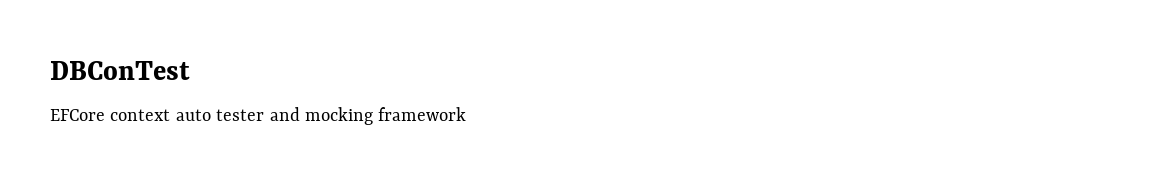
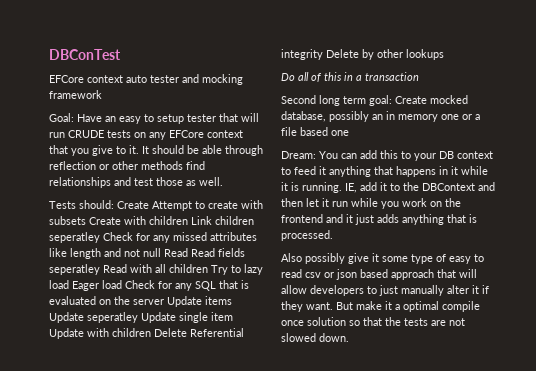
+ Goal: Have an easy to setup tester that will run CRUDE tests on any EFCore context that you give to it. It should be able through reflection or other methods find relationships and test those as well.
+ Tests should: Create Attempt to create with subsets Create with children Link children seperatley Check for any missed attributes like length and not null Read Read fields seperatley Read with all children Try to lazy load Eager load Check for any SQL that is evaluated on the server Update items Update seperatley Update single item Update with children Delete Referential integrity Delete by other lookups
+ Do all of this in a transaction
+ Second long term goal: Create mocked database, possibly an in memory one or a file based one
+ Dream: You can add this to your DB context to feed it anything that happens in it while it is running. IE, add it to the DBContext and then let it run while you work on the frontend and it just adds anything that is processed.
+ Also possibly give it some type of easy to read csv or json based approach that will allow developers to just manually alter it if they want. But make it a optimal compile once solution so that the tests are not slowed down.

